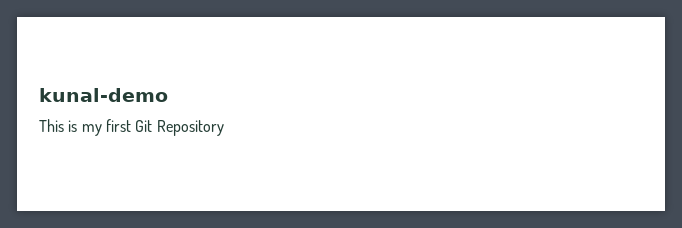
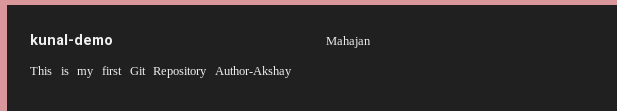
- This is my first Git Repository
+ This is my first Git Repository Author-Akshay Mahajan

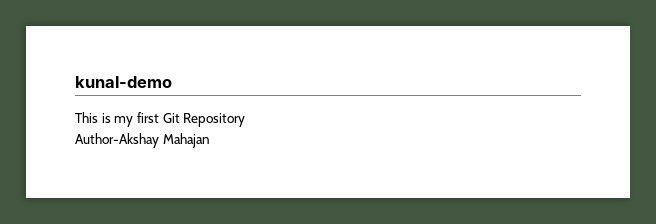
- This is my first Git Repository Author-Akshay Mahajan
+ This is my first Git Repository
+ Author-Akshay Mahajan

